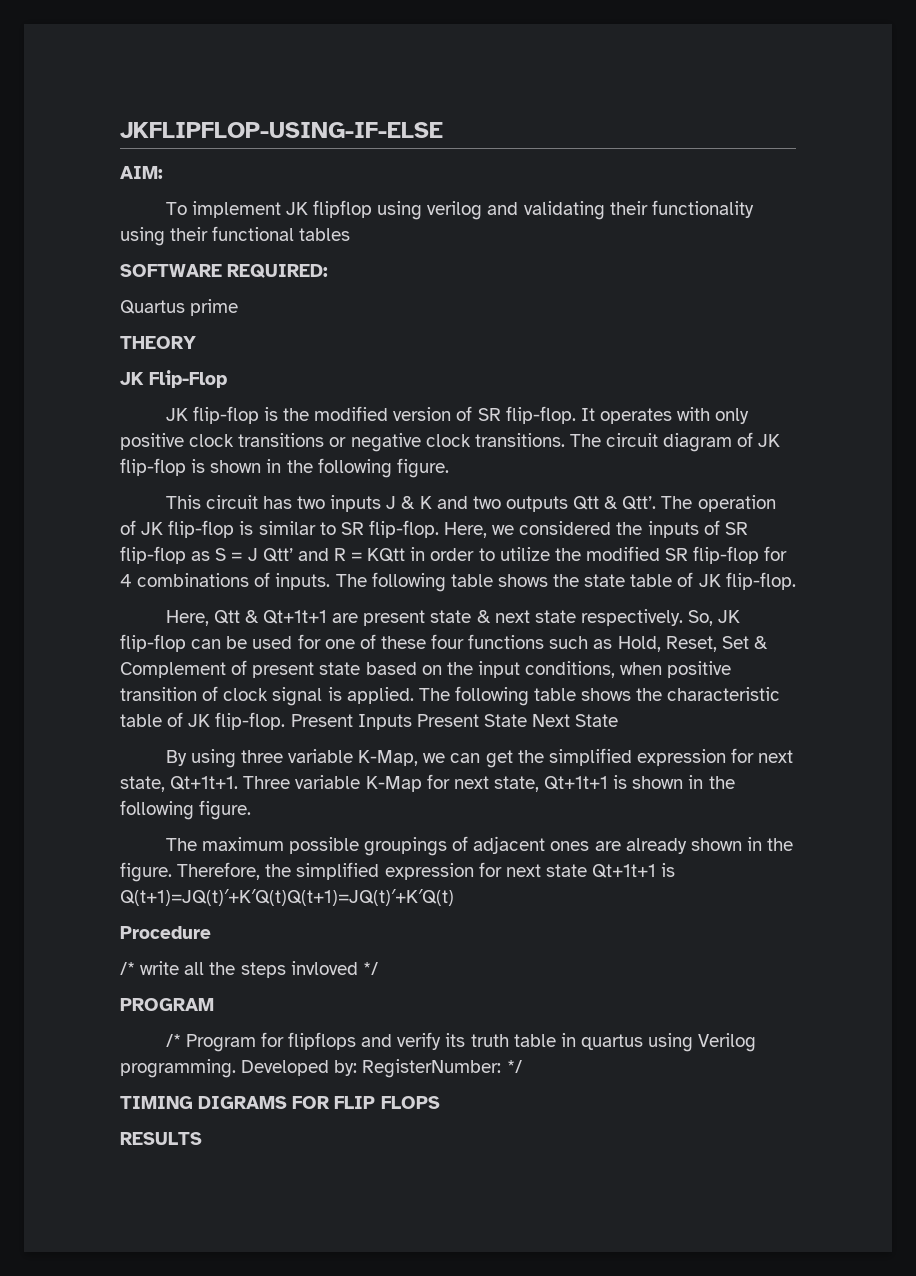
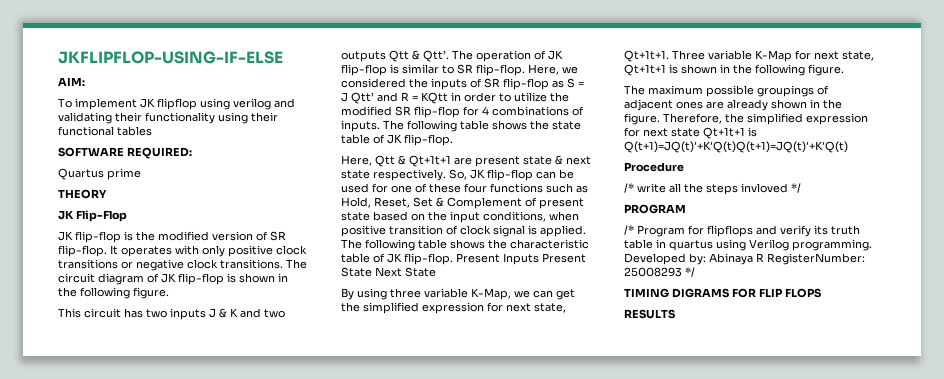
- Developed by: RegisterNumber: */
+ Developed by: Abinaya R RegisterNumber: 25008293 */

